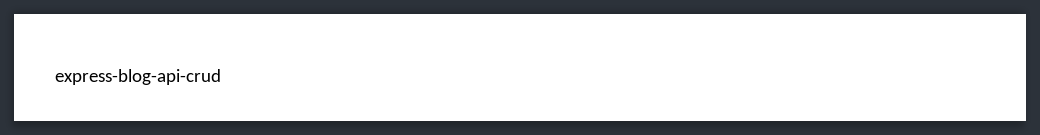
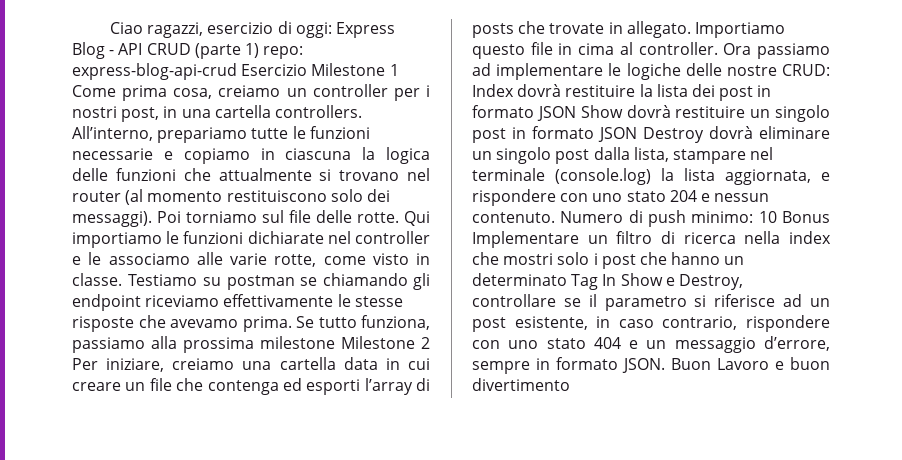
- express-blog-api-crud
+ Ciao ragazzi, esercizio di oggi: Express Blog - API CRUD (parte 1) repo: express-blog-api-crud Esercizio Milestone 1 Come prima cosa, creiamo un controller per i nostri post, in una cartella controllers. All’interno, prepariamo tutte le funzioni necessarie e copiamo in ciascuna la logica delle funzioni che attualmente si trovano nel router (al momento restituiscono solo dei messaggi). Poi torniamo sul file delle rotte. Qui importiamo le funzioni dichiarate nel controller e le associamo alle varie rotte, come visto in classe. Testiamo su postman se chiamando gli endpoint riceviamo effettivamente le stesse risposte che avevamo prima. Se tutto funziona, passiamo alla prossima milestone Milestone 2 Per iniziare, creiamo una cartella data in cui creare un file che contenga ed esporti l’array di posts che trovate in allegato. Importiamo questo file in cima al controller. Ora passiamo ad implementare le logiche delle nostre CRUD: Index dovrà restituire la lista dei post in formato JSON Show dovrà restituire un singolo post in formato JSON Destroy dovrà eliminare un singolo post dalla lista, stampare nel terminale (console.log) la lista aggiornata, e rispondere con uno stato 204 e nessun contenuto. Numero di push minimo: 10 Bonus Implementare un filtro di ricerca nella index che mostri solo i post che hanno un determinato Tag In Show e Destroy, controllare se il parametro si riferisce ad un post esistente, in caso contrario, rispondere con uno stato 404 e un messaggio d’errore, sempre in formato JSON. Buon Lavoro e buon divertimento

